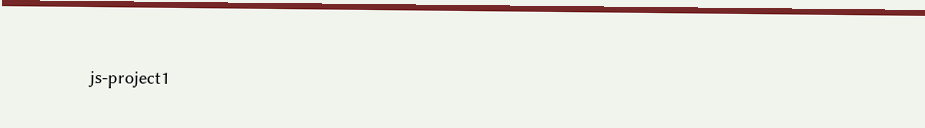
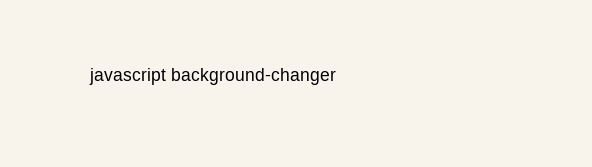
- js-project1
+ javascript background-changer

